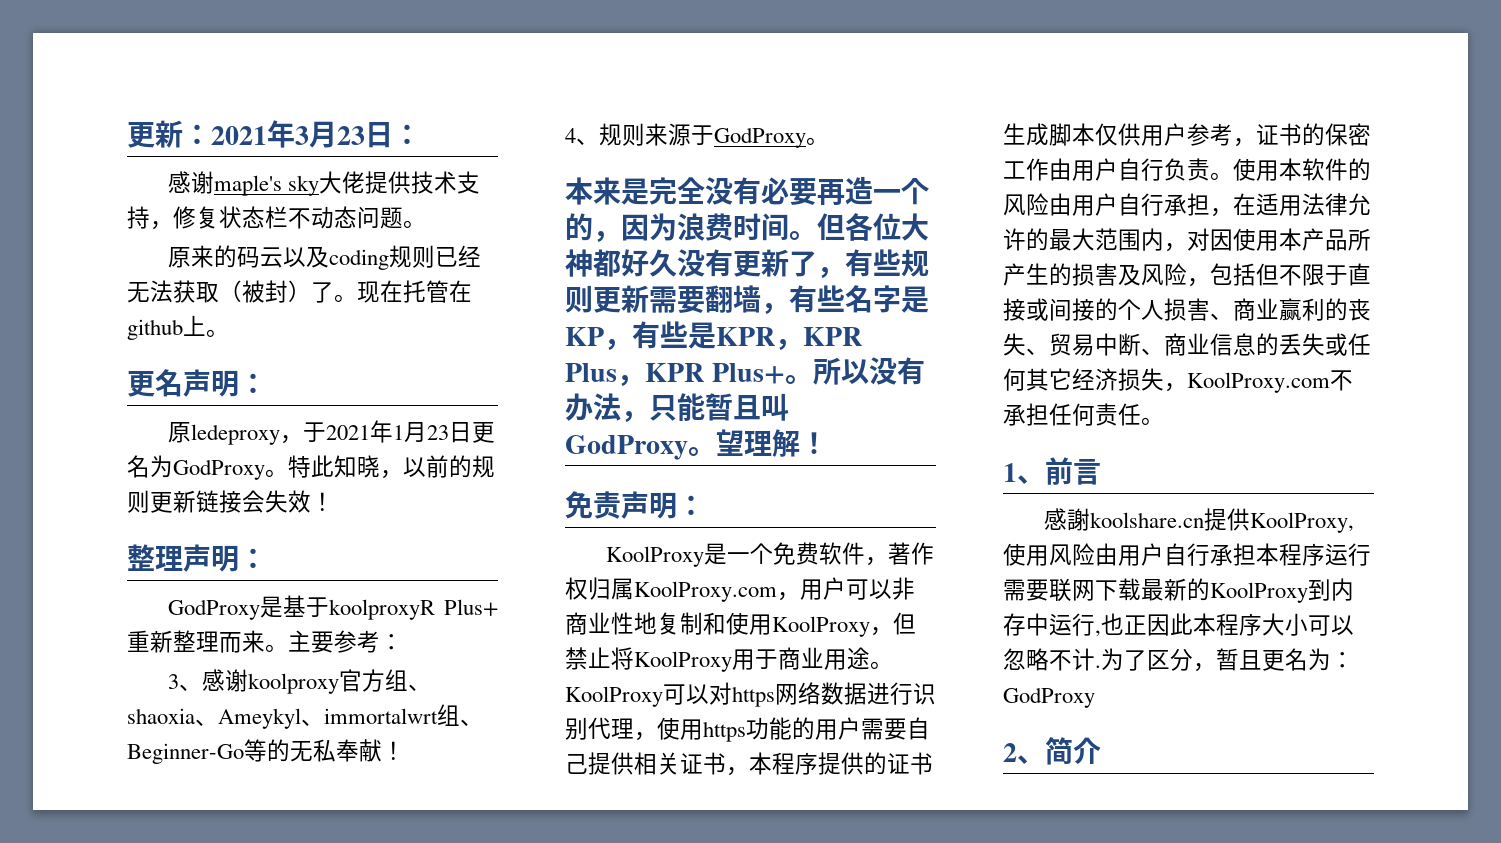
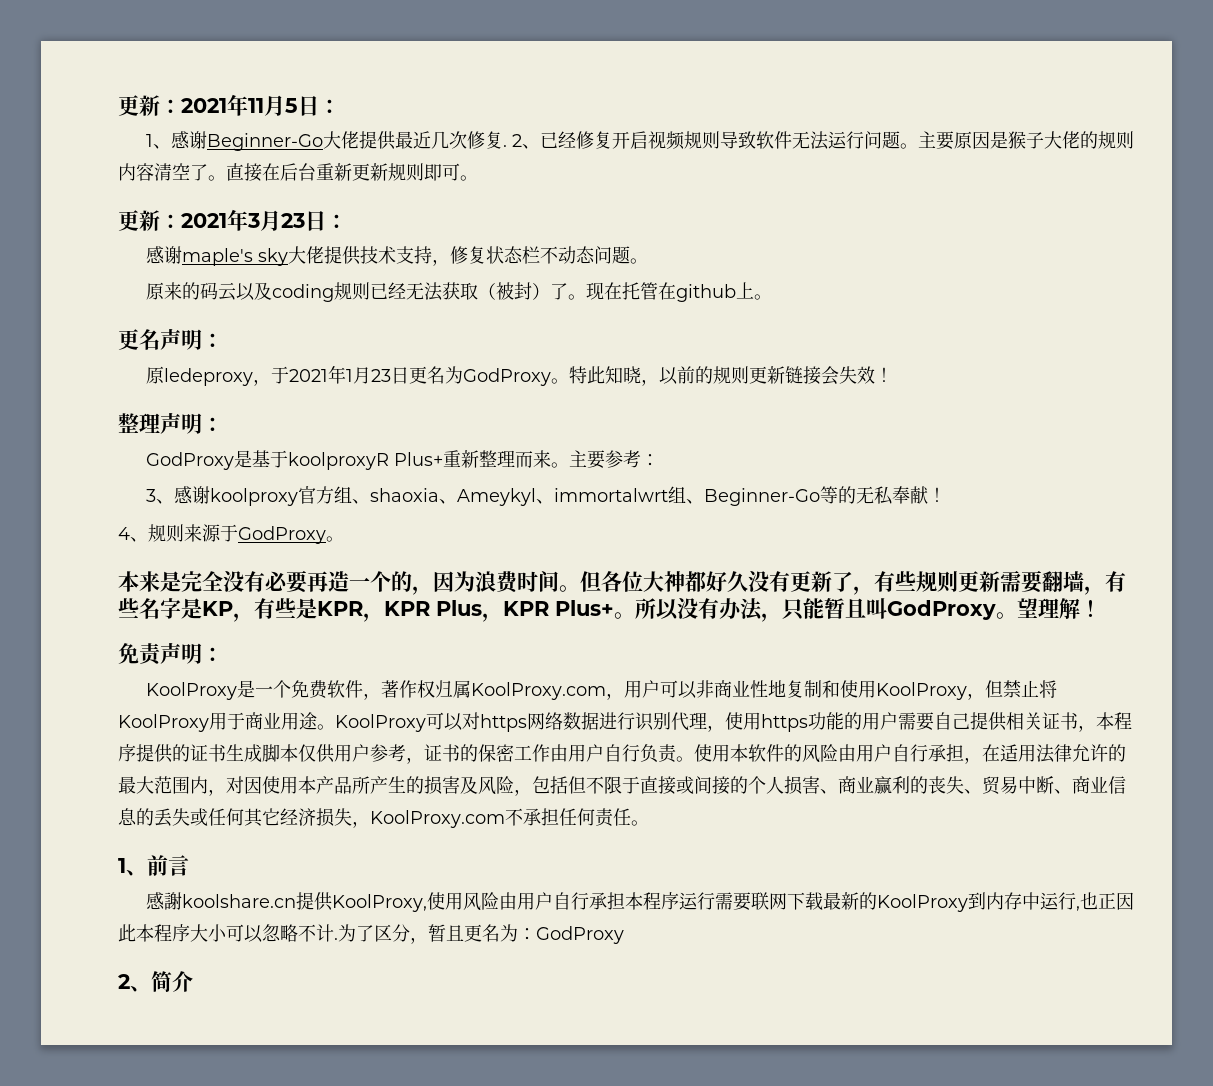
+ 更新：2021年11月5日：
+ 1、感谢Beginner-Go大佬提供最近几次修复. 2、已经修复开启视频规则导致软件无法运行问题。主要原因是猴子大佬的规则内容清空了。直接在后台重新更新规则即可。

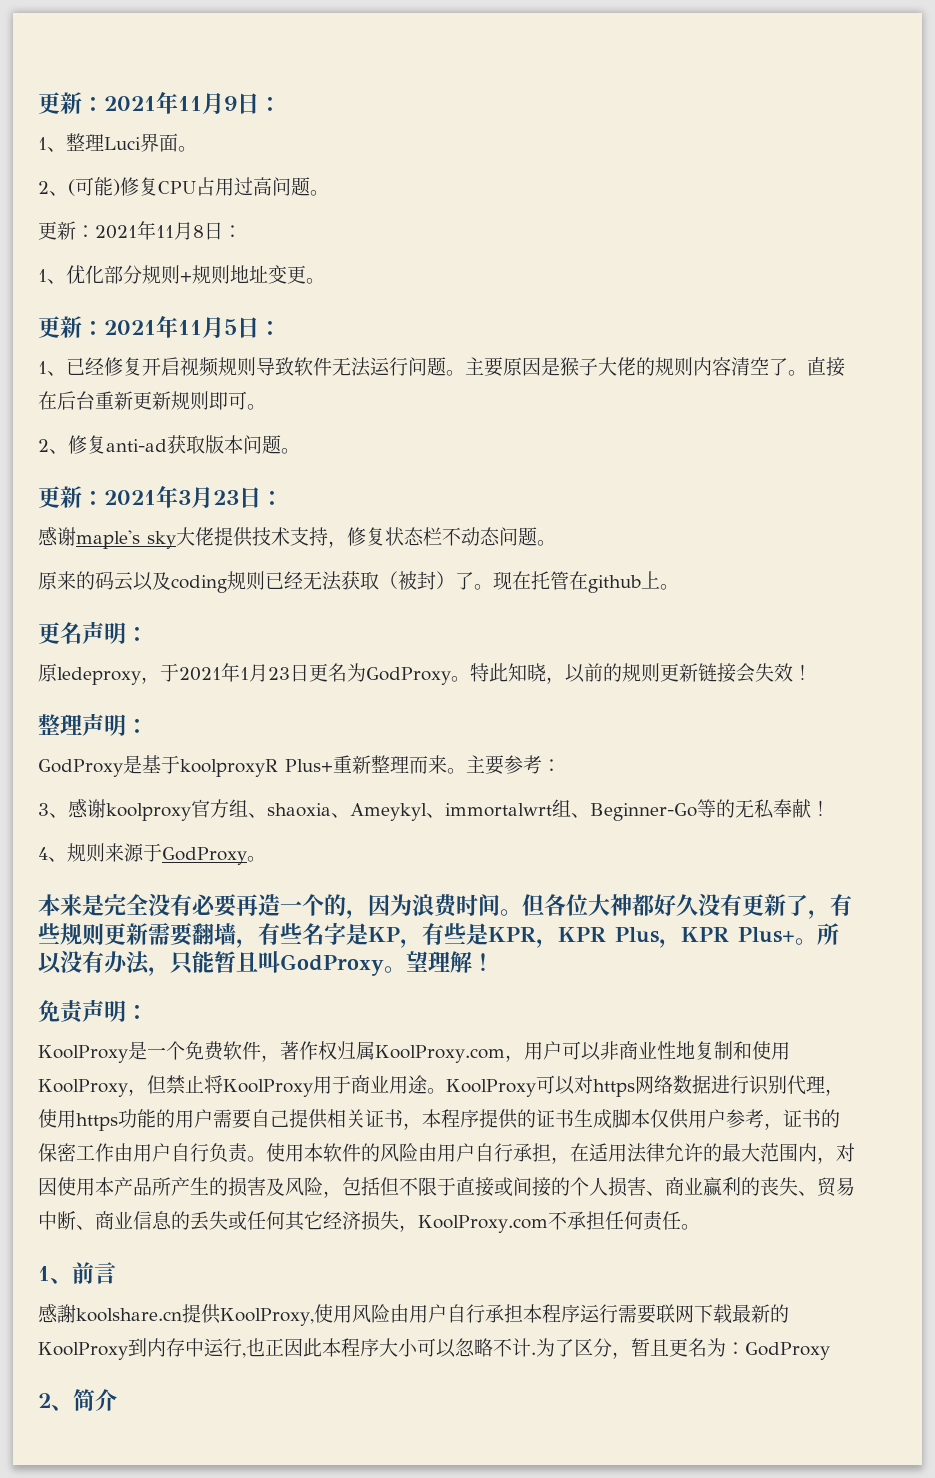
+ 更新：2021年11月9日：
+ 1、整理Luci界面。
+ 2、(可能)修复CPU占用过高问题。
+ 更新：2021年11月8日：
+ 1、优化部分规则+规则地址变更。
  更新：2021年11月5日：
- 1、感谢Beginner-Go大佬提供最近几次修复. 2、已经修复开启视频规则导致软件无法运行问题。
+ 1、已经修复开启视频规则导致软件无法运行问题。
+ 2、修复anti-ad获取版本问题。

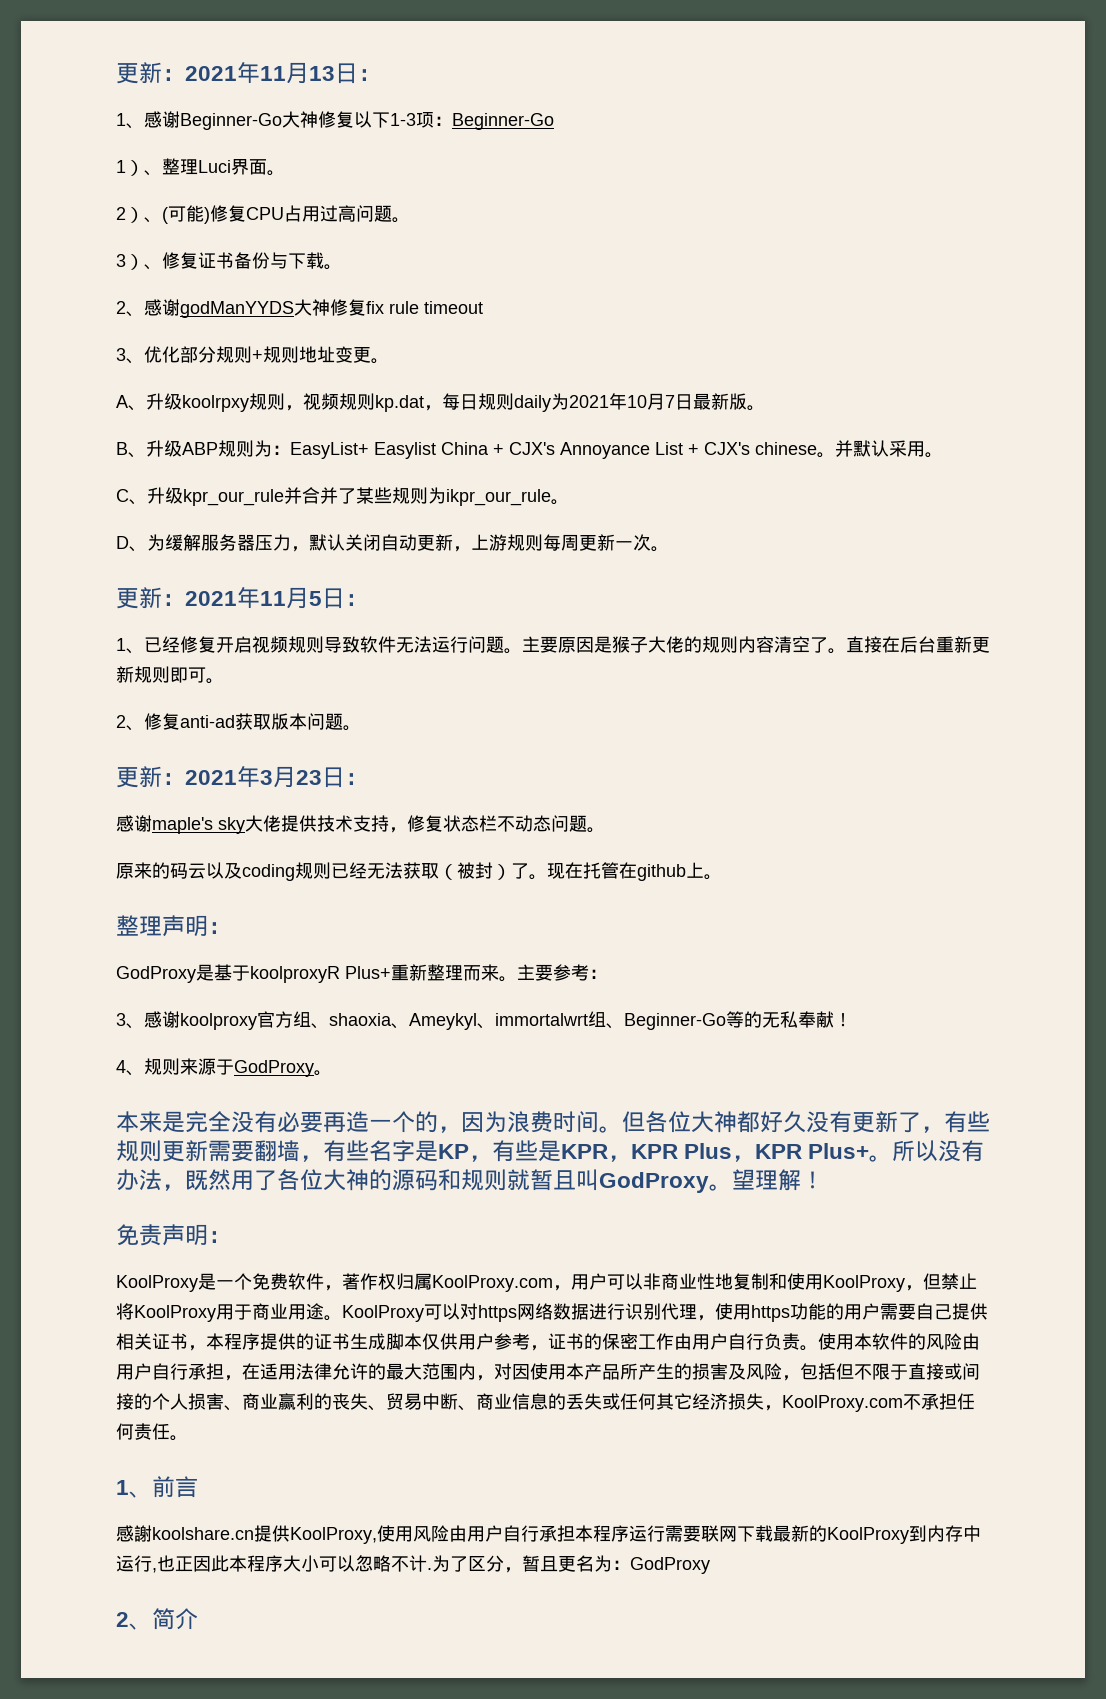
- 更新：2021年11月9日：
- 1、整理Luci界面。
+ 更新：2021年11月13日：
+ 1、感谢Beginner-Go大神修复以下1-3项：Beginner-Go
+ 1）、整理Luci界面。
- 2、(可能)修复CPU占用过高问题。
+ 2）、(可能)修复CPU占用过高问题。
- 更新：2021年11月8日：
- 1、优化部分规则+规则地址变更。
+ 3）、修复证书备份与下载。
+ 2、感谢godManYYDS大神修复fix rule timeout
+ 3、优化部分规则+规则地址变更。
+ A、升级koolrpxy规则，视频规则kp.dat，每日规则daily为2021年10月7日最新版。
+ B、升级ABP规则为：EasyList+ Easylist China + CJX's Annoyance List + CJX's chinese。并默认采用。
+ C、升级kpr_our_rule并合并了某些规则为ikpr_our_rule。
+ D、为缓解服务器压力，默认关闭自动更新，上游规则每周更新一次。
- 更名声明：
- 原ledeproxy，于2021年1月23日更名为GodProxy。特此知晓，以前的规则更新链接会失效！
- 所以没有办法，只能暂且叫GodProxy。
+ 所以没有办法，既然用了各位大神的源码和规则就暂且叫GodProxy。

